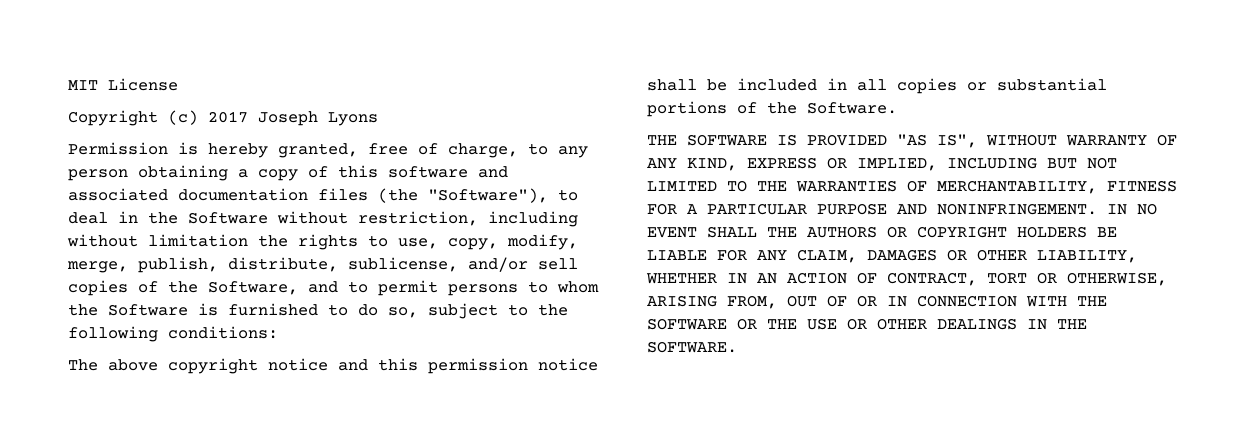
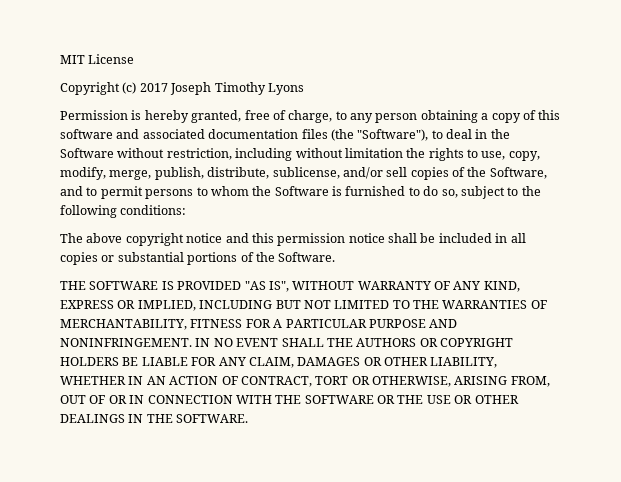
- Copyright (c) 2017 Joseph Lyons
+ Copyright (c) 2017 Joseph Timothy Lyons

